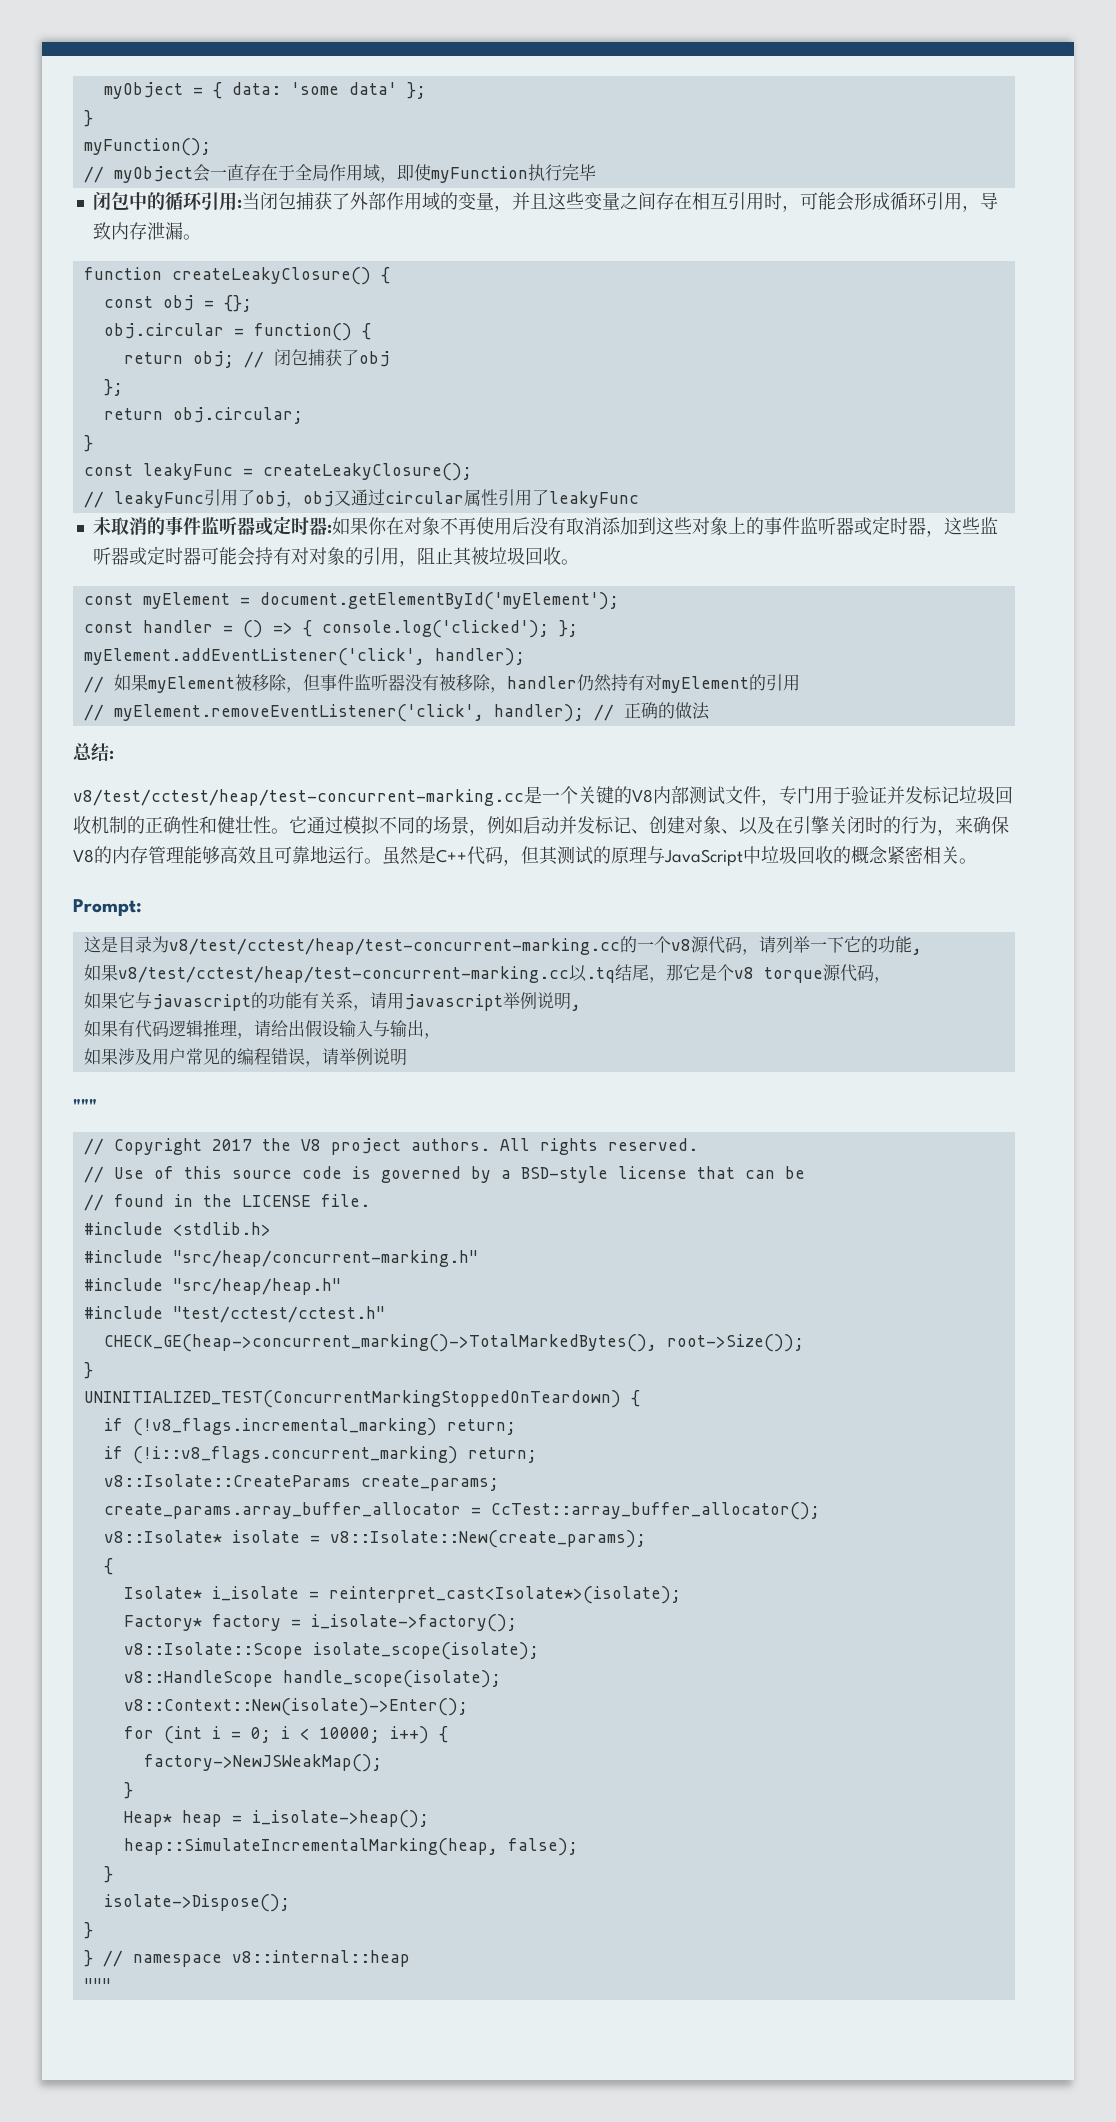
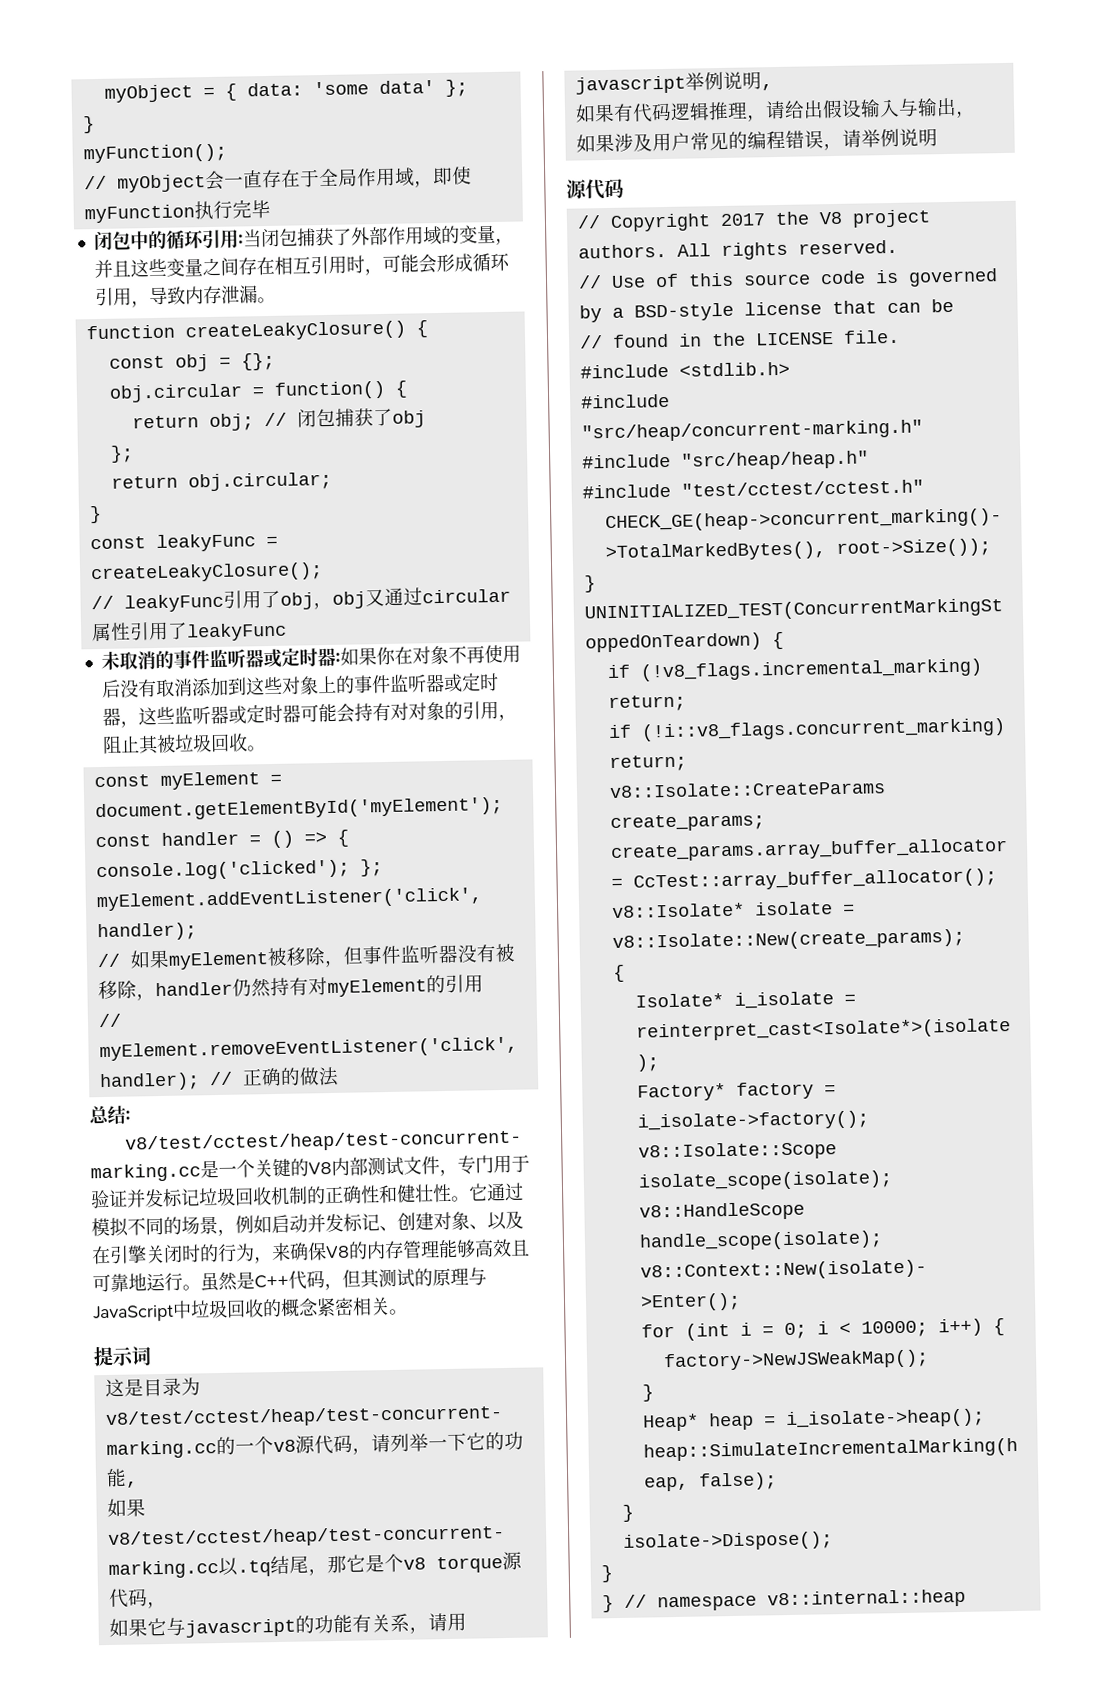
- Prompt:
+ 提示词
  如果涉及用户常见的编程错误，请举例说明
- """
+ 源代码
  } // namespace v8::internal::heap
- """

